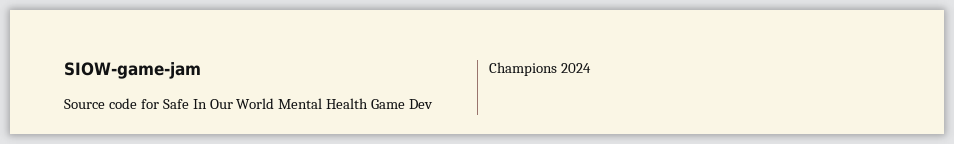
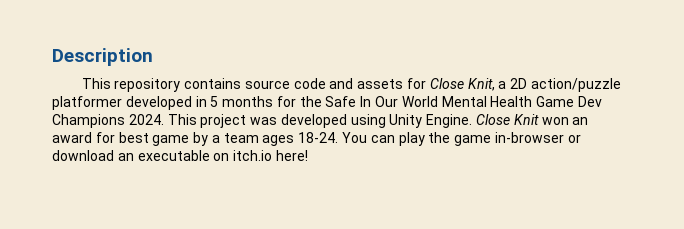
- SIOW-game-jam
- Source code for Safe In Our World Mental Health Game Dev Champions 2024
+ Description
+ This repository contains source code and assets for Close Knit, a 2D action/puzzle platformer developed in 5 months for the Safe In Our World Mental Health Game Dev Champions 2024. This project was developed using Unity Engine. Close Knit won an award for best game by a team ages 18-24. You can play the game in-browser or download an executable on itch.io here!

